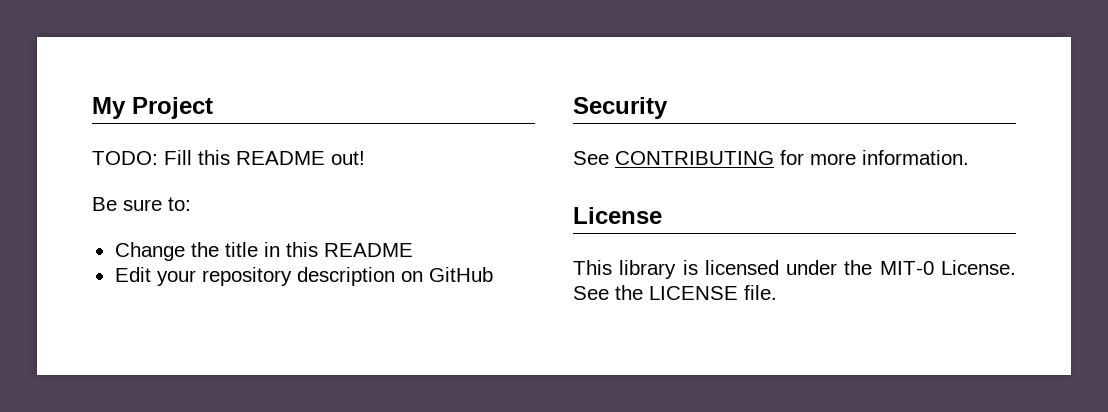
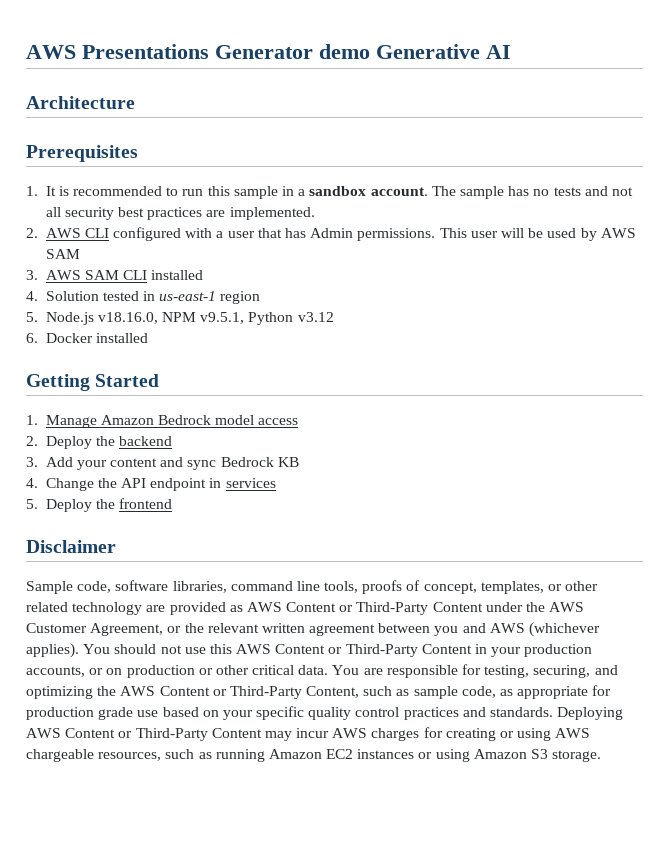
- My Project
- TODO: Fill this README out!
- Be sure to:
- Change the title in this README
- Edit your repository description on GitHub
- Security
- See CONTRIBUTING for more information.
- License
- This library is licensed under the MIT-0 License. See the LICENSE file.
+ AWS Presentations Generator demo Generative AI
+ Architecture
+ Prerequisites
+ 1. It is recommended to run this sample in a sandbox account. The sample has no tests and not all security best practices are implemented.
+ 2. AWS CLI configured with a user that has Admin permissions. This user will be used by AWS SAM
+ 3. AWS SAM CLI installed
+ 4. Solution tested in us-east-1 region
+ 5. Node.js v18.16.0, NPM v9.5.1, Python v3.12
+ 6. Docker installed
+ Getting Started
+ 1. Manage Amazon Bedrock model access
+ 2. Deploy the backend
+ 3. Add your content and sync Bedrock KB
+ 4. Change the API endpoint in services
+ 5. Deploy the frontend
+ Disclaimer
+ Sample code, software libraries, command line tools, proofs of concept, templates, or other related technology are provided as AWS Content or Third-Party Content under the AWS Customer Agreement, or the relevant written agreement between you and AWS (whichever applies). You should not use this AWS Content or Third-Party Content in your production accounts, or on production or other critical data. You are responsible for testing, securing, and optimizing the AWS Content or Third-Party Content, such as sample code, as appropriate for production grade use based on your specific quality control practices and standards. Deploying AWS Content or Third-Party Content may incur AWS charges for creating or using AWS chargeable resources, such as running Amazon EC2 instances or using Amazon S3 storage.

